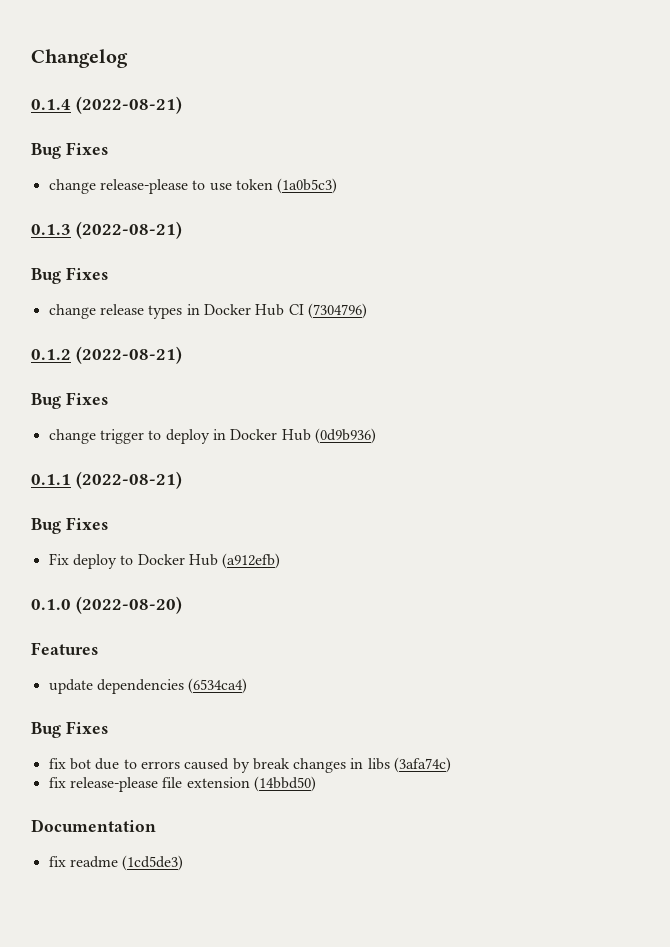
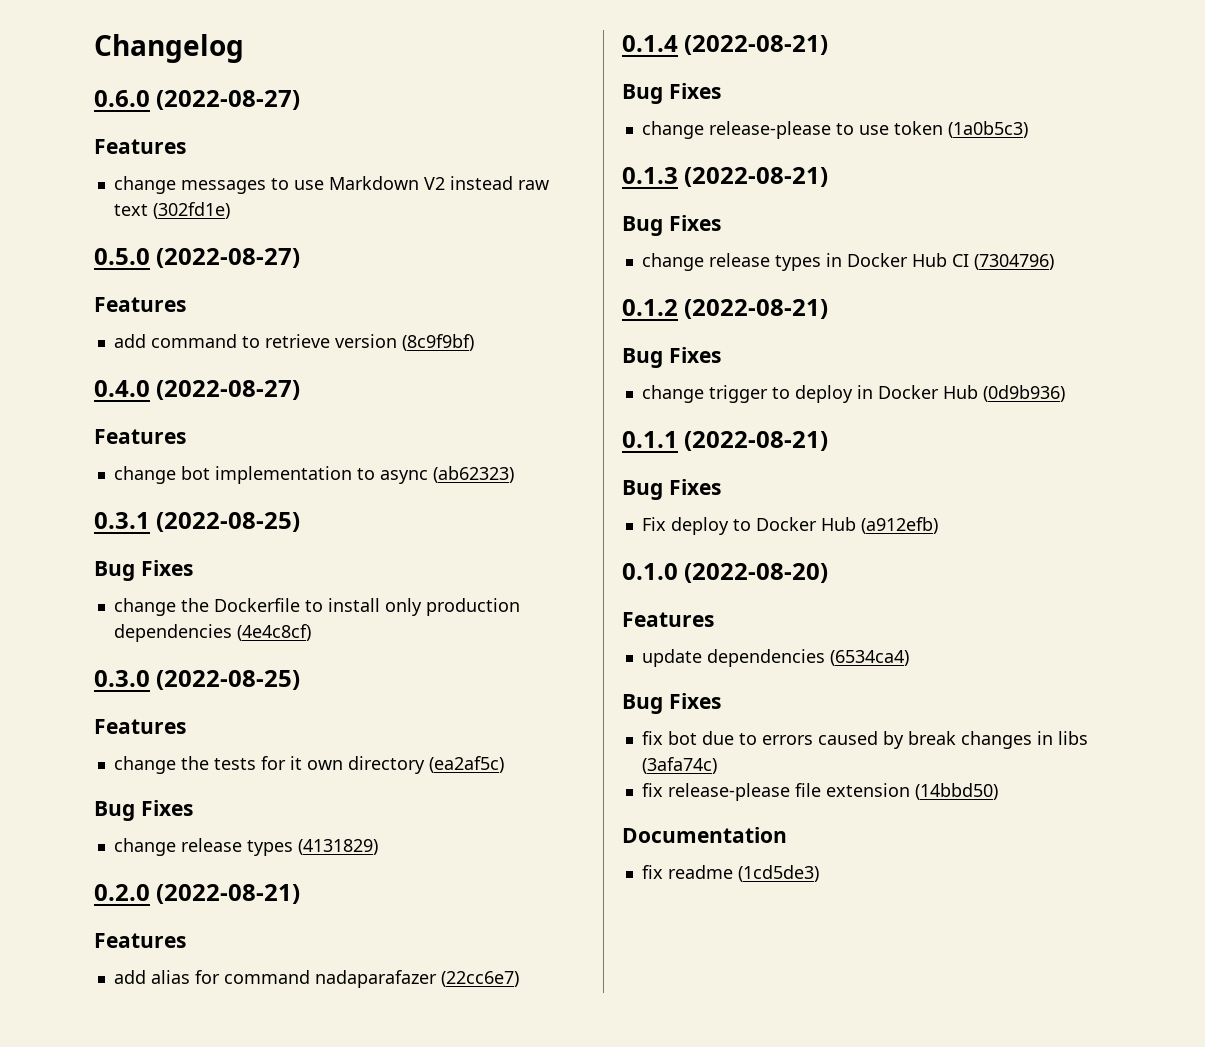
+ 0.6.0 (2022-08-27)
+ Features
+ change messages to use Markdown V2 instead raw text (302fd1e)
+ 0.5.0 (2022-08-27)
+ Features
+ add command to retrieve version (8c9f9bf)
+ 0.4.0 (2022-08-27)
+ Features
+ change bot implementation to async (ab62323)
+ 0.3.1 (2022-08-25)
+ Bug Fixes
+ change the Dockerfile to install only production dependencies (4e4c8cf)
+ 0.3.0 (2022-08-25)
+ Features
+ change the tests for it own directory (ea2af5c)
+ Bug Fixes
+ change release types (4131829)
+ 0.2.0 (2022-08-21)
+ Features
+ add alias for command nadaparafazer (22cc6e7)

